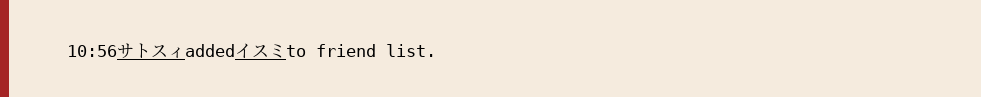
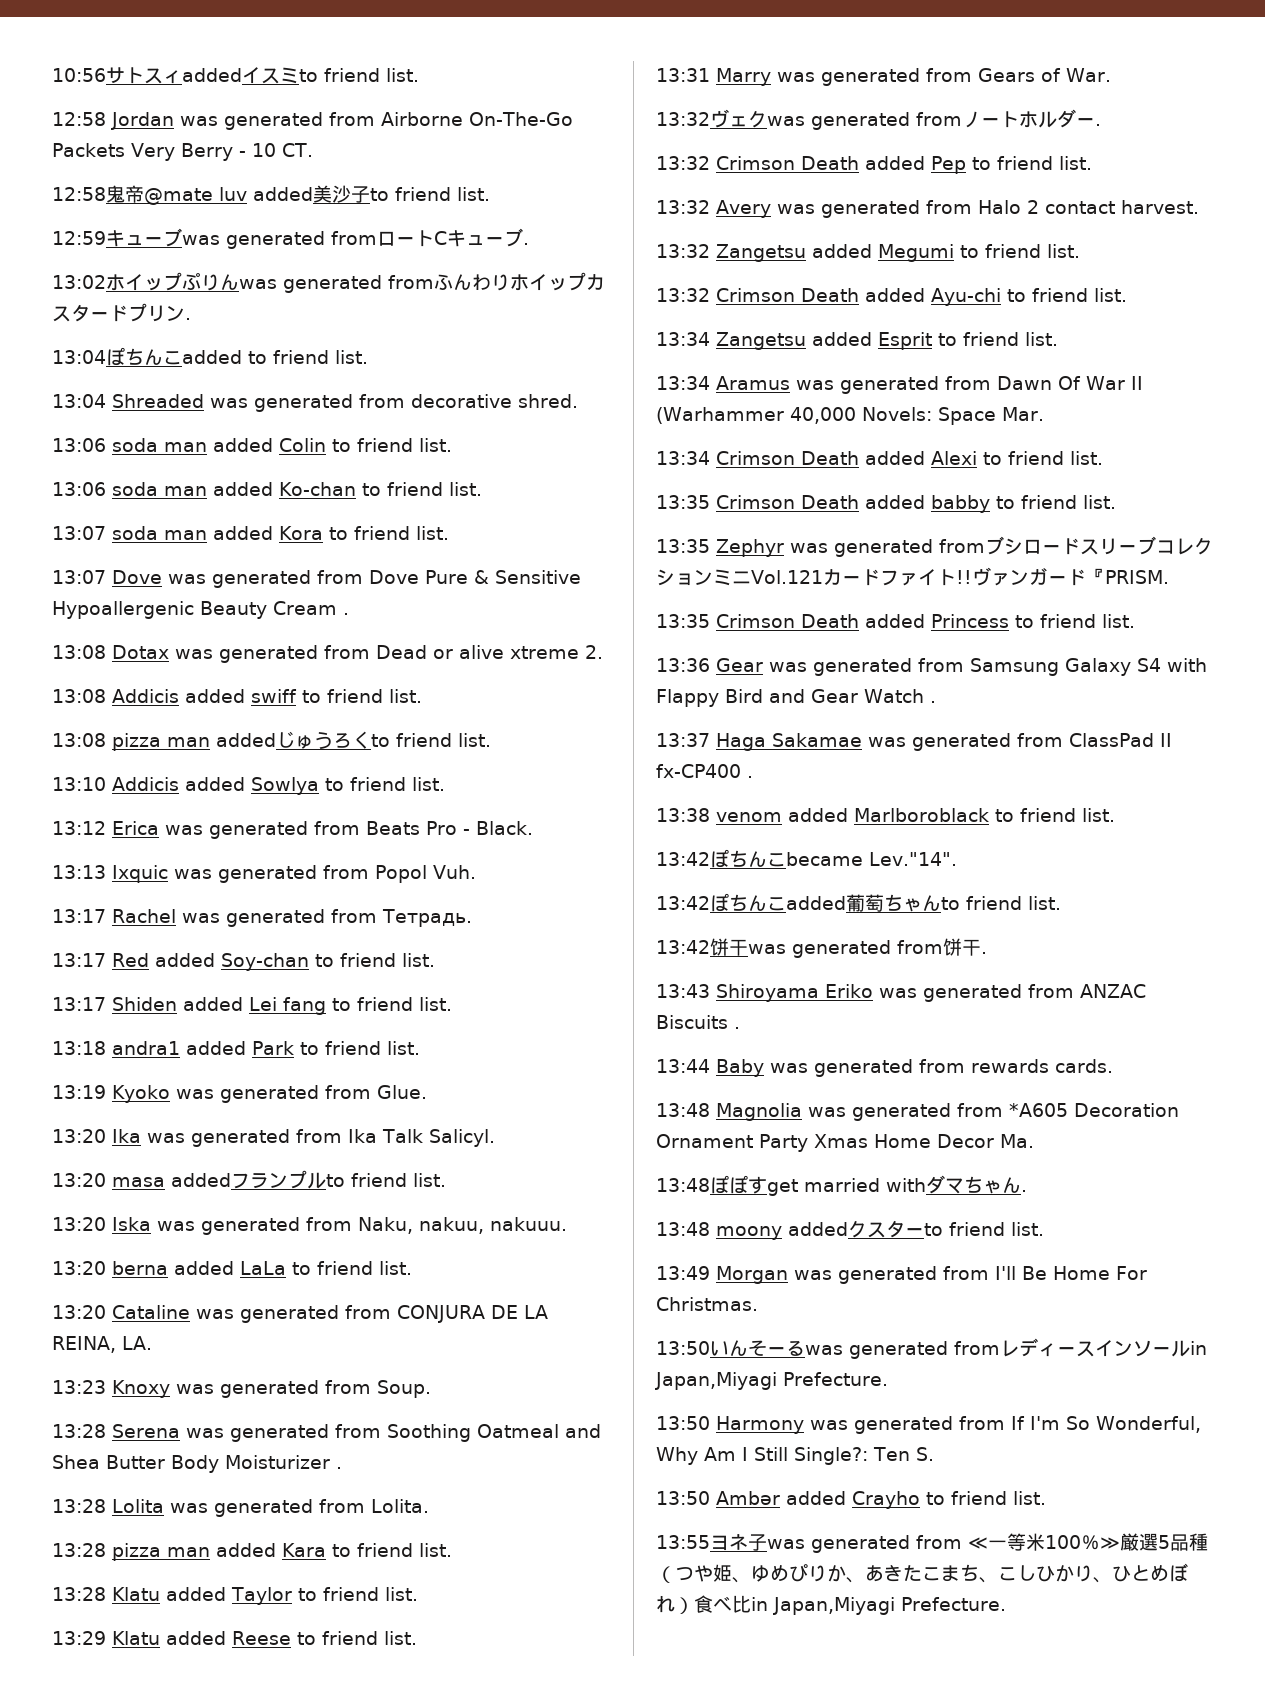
+ 12:58 Jordan was generated from Airborne On-The-Go Packets Very Berry - 10 CT.
+ 12:58鬼帝@mate luv added美沙子to friend list.
+ 12:59キューブwas generated fromロートCキューブ.
+ 13:02ホイップぷりんwas generated fromふんわりホイップカスタードプリン.
+ 13:04ぽちんこadded to friend list.
+ 13:04 Shreaded was generated from decorative shred.
+ 13:06 soda man added Colin to friend list.
+ 13:06 soda man added Ko-chan to friend list.
+ 13:07 soda man added Kora to friend list.
+ 13:07 Dove was generated from Dove Pure & Sensitive Hypoallergenic Beauty Cream .
+ 13:08 Dotax was generated from Dead or alive xtreme 2.
+ 13:08 Addicis added swiff to friend list.
+ 13:08 pizza man addedじゅうろくto friend list.
+ 13:10 Addicis added Sowlya to friend list.
+ 13:12 Erica was generated from Beats Pro - Black.
+ 13:13 Ixquic was generated from Popol Vuh.
+ 13:17 Rachel was generated from Тетрадь.
+ 13:17 Red added Soy-chan to friend list.
+ 13:17 Shiden added Lei fang to friend list.
+ 13:18 andra1 added Park to friend list.
+ 13:19 Kyoko was generated from Glue.
+ 13:20 Ika was generated from Ika Talk Salicyl.
+ 13:20 masa addedフランプルto friend list.
+ 13:20 Iska was generated from Naku, nakuu, nakuuu.
+ 13:20 berna added LaLa to friend list.
+ 13:20 Cataline was generated from CONJURA DE LA REINA, LA.
+ 13:23 Knoxy was generated from Soup.
+ 13:28 Serena was generated from Soothing Oatmeal and Shea Butter Body Moisturizer .
+ 13:28 Lolita was generated from Lolita.
+ 13:28 pizza man added Kara to friend list.
+ 13:28 Klatu added Taylor to friend list.
+ 13:29 Klatu added Reese to friend list.
+ 13:31 Marry was generated from Gears of War.
+ 13:32ヴェクwas generated fromノートホルダー.
+ 13:32 Crimson Death added Pep to friend list.
+ 13:32 Avery was generated from Halo 2 contact harvest.
+ 13:32 Zangetsu added Megumi to friend list.
+ 13:32 Crimson Death added Ayu-chi to friend list.
+ 13:34 Zangetsu added Esprit to friend list.
+ 13:34 Aramus was generated from Dawn Of War II (Warhammer 40,000 Novels: Space Mar.
+ 13:34 Crimson Death added Alexi to friend list.
+ 13:35 Crimson Death added babby to friend list.
+ 13:35 Zephyr was generated fromブシロードスリーブコレクションミニVol.121カードファイト!!ヴァンガード『PRISM.
+ 13:35 Crimson Death added Princess to friend list.
+ 13:36 Gear was generated from Samsung Galaxy S4 with Flappy Bird and Gear Watch .
+ 13:37 Haga Sakamae was generated from ClassPad II fx-CP400 .
+ 13:38 venom added Marlboroblack to friend list.
+ 13:42ぽちんこbecame Lev."14".
+ 13:42ぽちんこadded葡萄ちゃんto friend list.
+ 13:42饼干was generated from饼干.
+ 13:43 Shiroyama Eriko was generated from ANZAC Biscuits .
+ 13:44 Baby was generated from rewards cards.
+ 13:48 Magnolia was generated from *A605 Decoration Ornament Party Xmas Home Decor Ma.
+ 13:48ぽぽすget married withダマちゃん.
+ 13:48 moony addedクスターto friend list.
+ 13:49 Morgan was generated from I'll Be Home For Christmas.
+ 13:50いんそーるwas generated fromレディースインソールin Japan,Miyagi Prefecture.
+ 13:50 Harmony was generated from If I'm So Wonderful, Why Am I Still Single?: Ten S.
+ 13:50 Ambər added Crayho to friend list.
+ 13:55ヨネ子was generated from ≪一等米100％≫厳選5品種（つや姫、ゆめぴりか、あきたこまち、こしひかり、ひとめぼれ）食べ比in Japan,Miyagi Prefecture.

